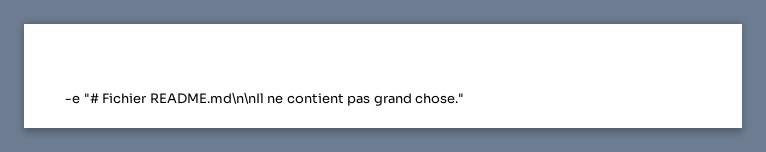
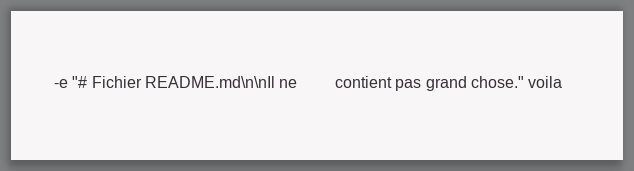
- -e "# Fichier README.md\n\nIl ne contient pas grand chose."
+ -e "# Fichier README.md\n\nIl ne contient pas grand chose." voila

